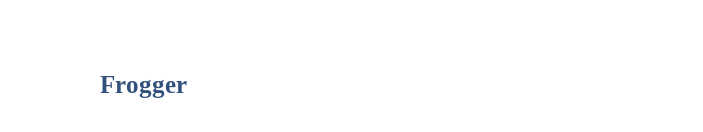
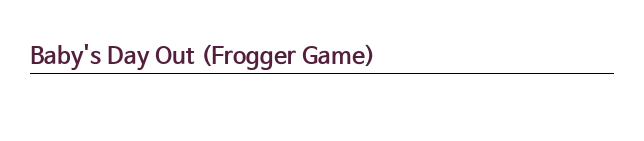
- Frogger
+ Baby's Day Out (Frogger Game)

